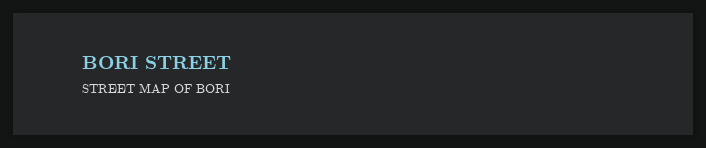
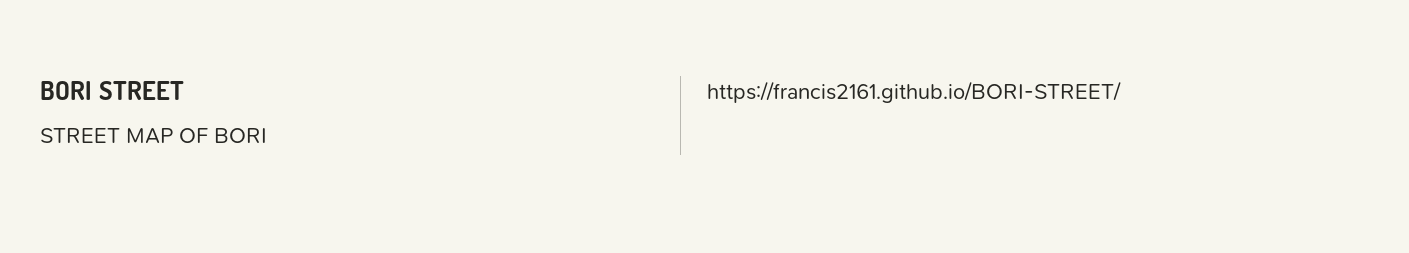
- STREET MAP OF BORI
+ STREET MAP OF BORI https://francis2161.github.io/BORI-STREET/

